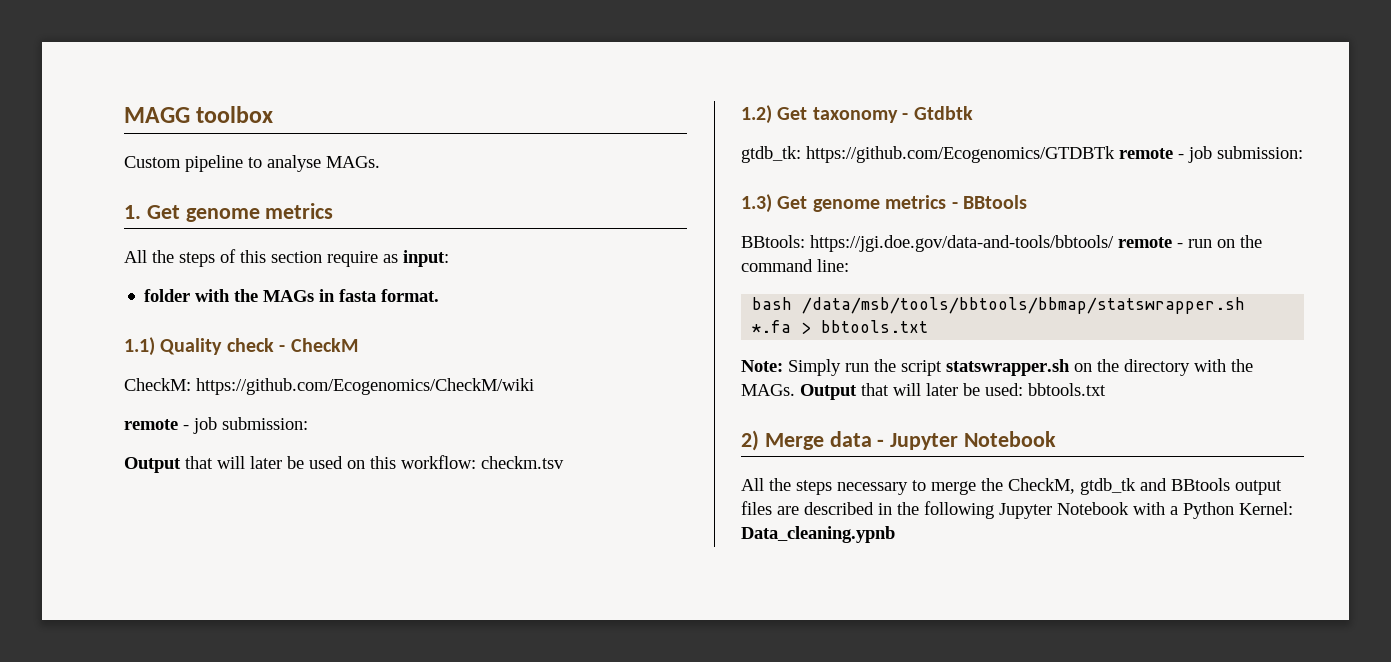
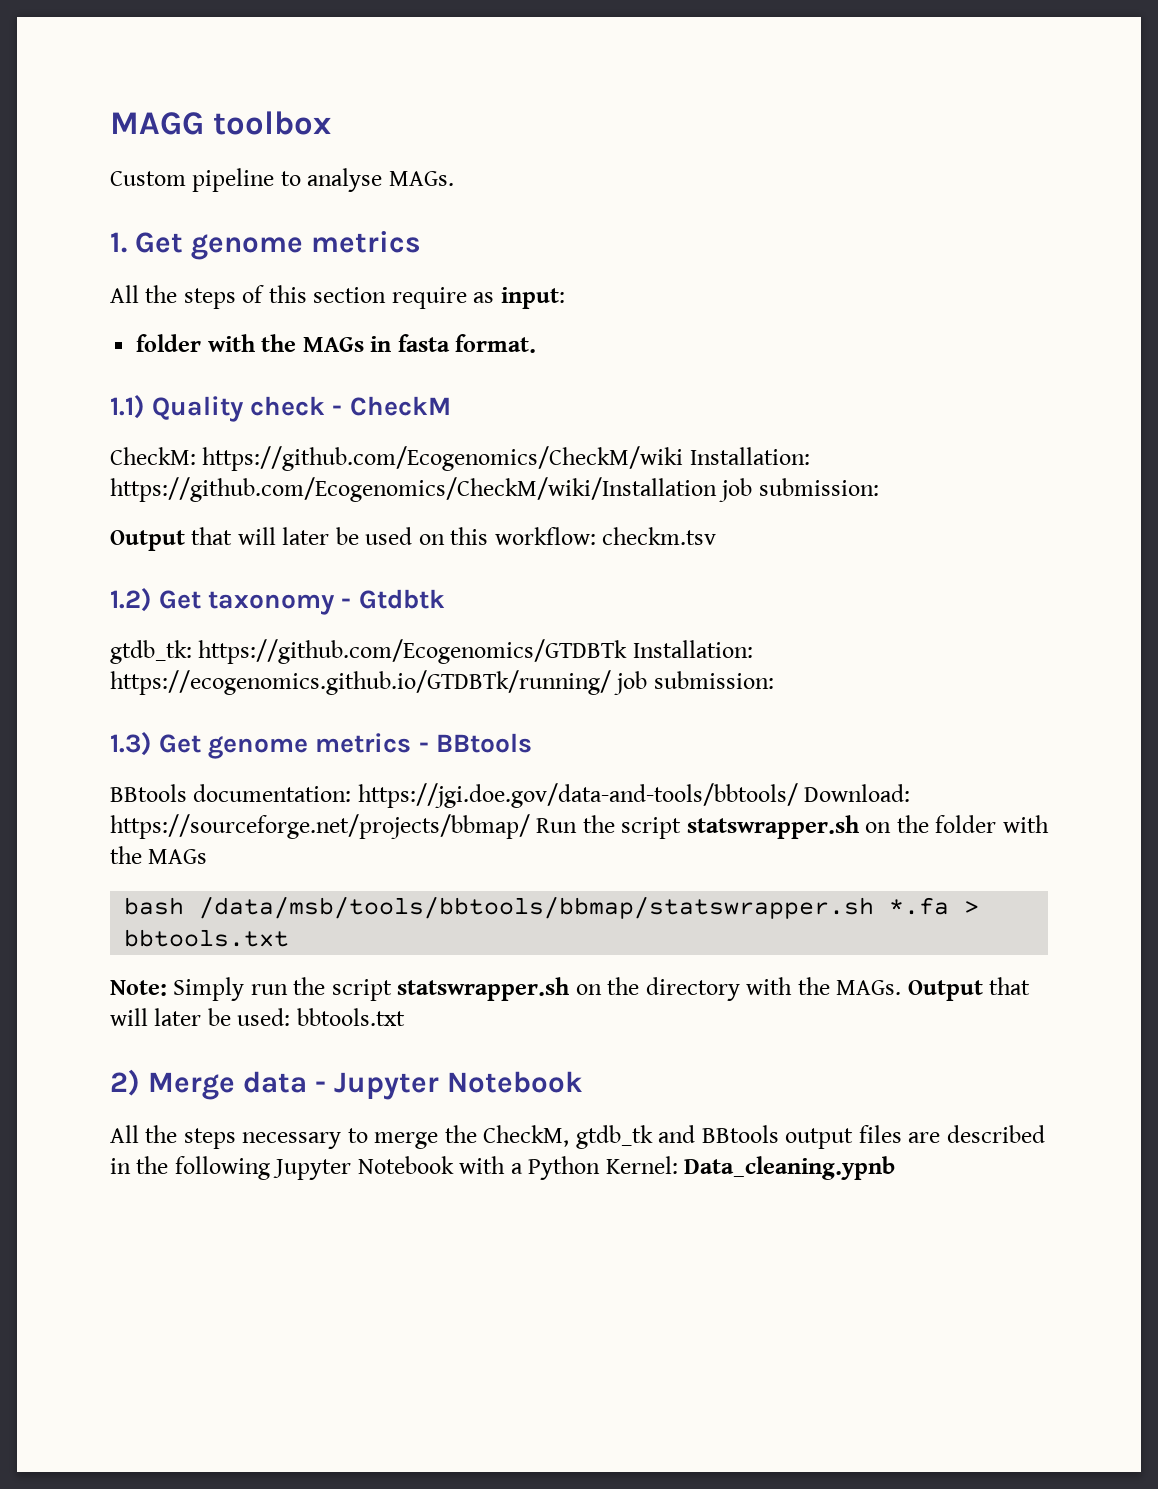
- CheckM: https://github.com/Ecogenomics/CheckM/wiki
- remote - job submission:
+ CheckM: https://github.com/Ecogenomics/CheckM/wiki Installation: https://github.com/Ecogenomics/CheckM/wiki/Installation job submission:
- gtdb_tk: https://github.com/Ecogenomics/GTDBTk remote - job submission:
+ gtdb_tk: https://github.com/Ecogenomics/GTDBTk Installation: https://ecogenomics.github.io/GTDBTk/running/ job submission:
- BBtools: https://jgi.doe.gov/data-and-tools/bbtools/ remote - run on the command line:
+ BBtools documentation: https://jgi.doe.gov/data-and-tools/bbtools/ Download: https://sourceforge.net/projects/bbmap/ Run the script statswrapper.sh on the folder with the MAGs

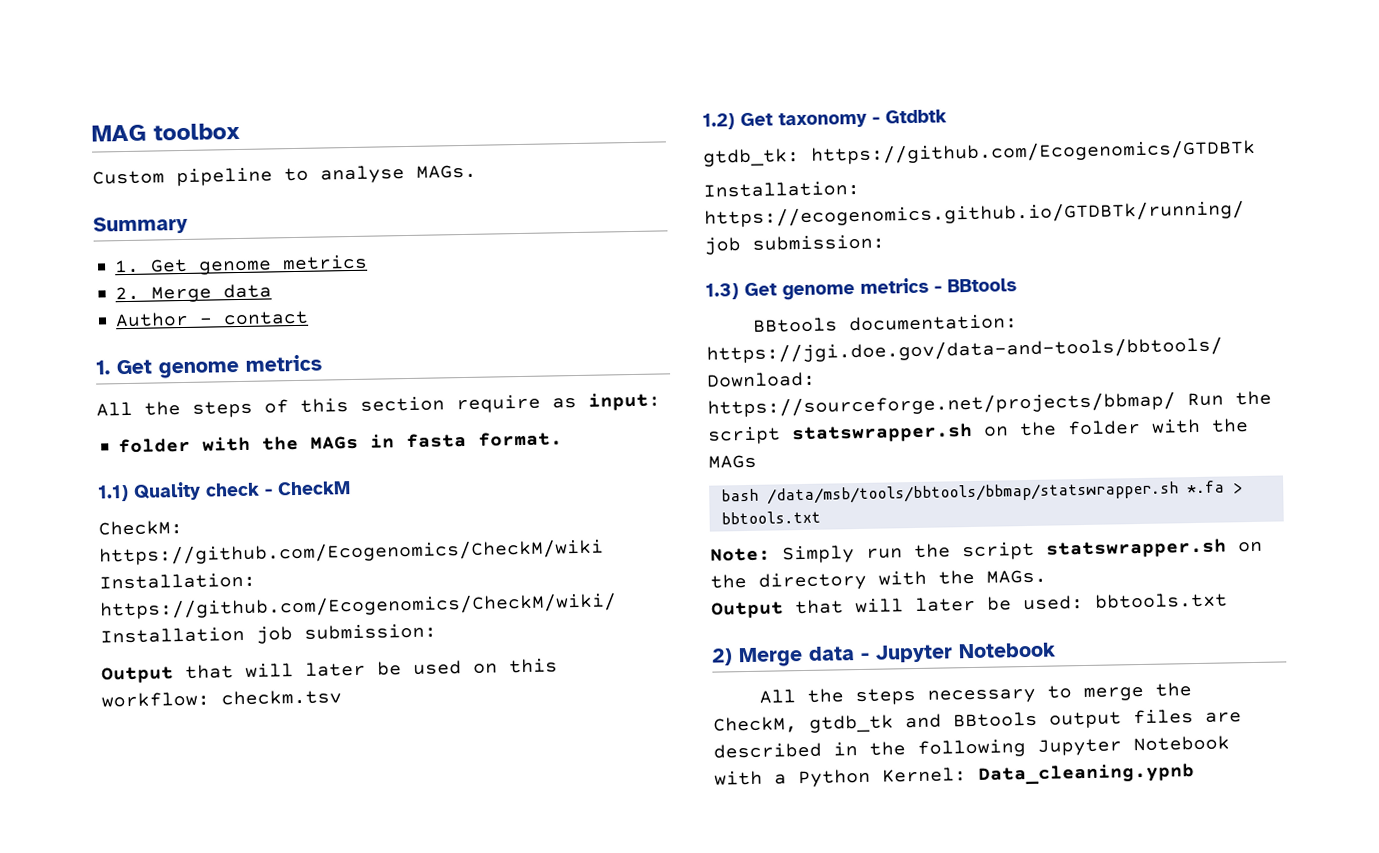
- MAGG toolbox
+ MAG toolbox
+ Summary
+ 1. Get genome metrics
+ 2. Merge data
+ Author - contact
- gtdb_tk: https://github.com/Ecogenomics/GTDBTk Installation: https://ecogenomics.github.io/GTDBTk/running/ job submission:
+ gtdb_tk: https://github.com/Ecogenomics/GTDBTk
+ Installation: https://ecogenomics.github.io/GTDBTk/running/ job submission:
- Note: Simply run the script statswrapper.sh on the directory with the MAGs. Output that will later be used: bbtools.txt
+ Note: Simply run the script statswrapper.sh on the directory with the MAGs.
+ Output that will later be used: bbtools.txt

